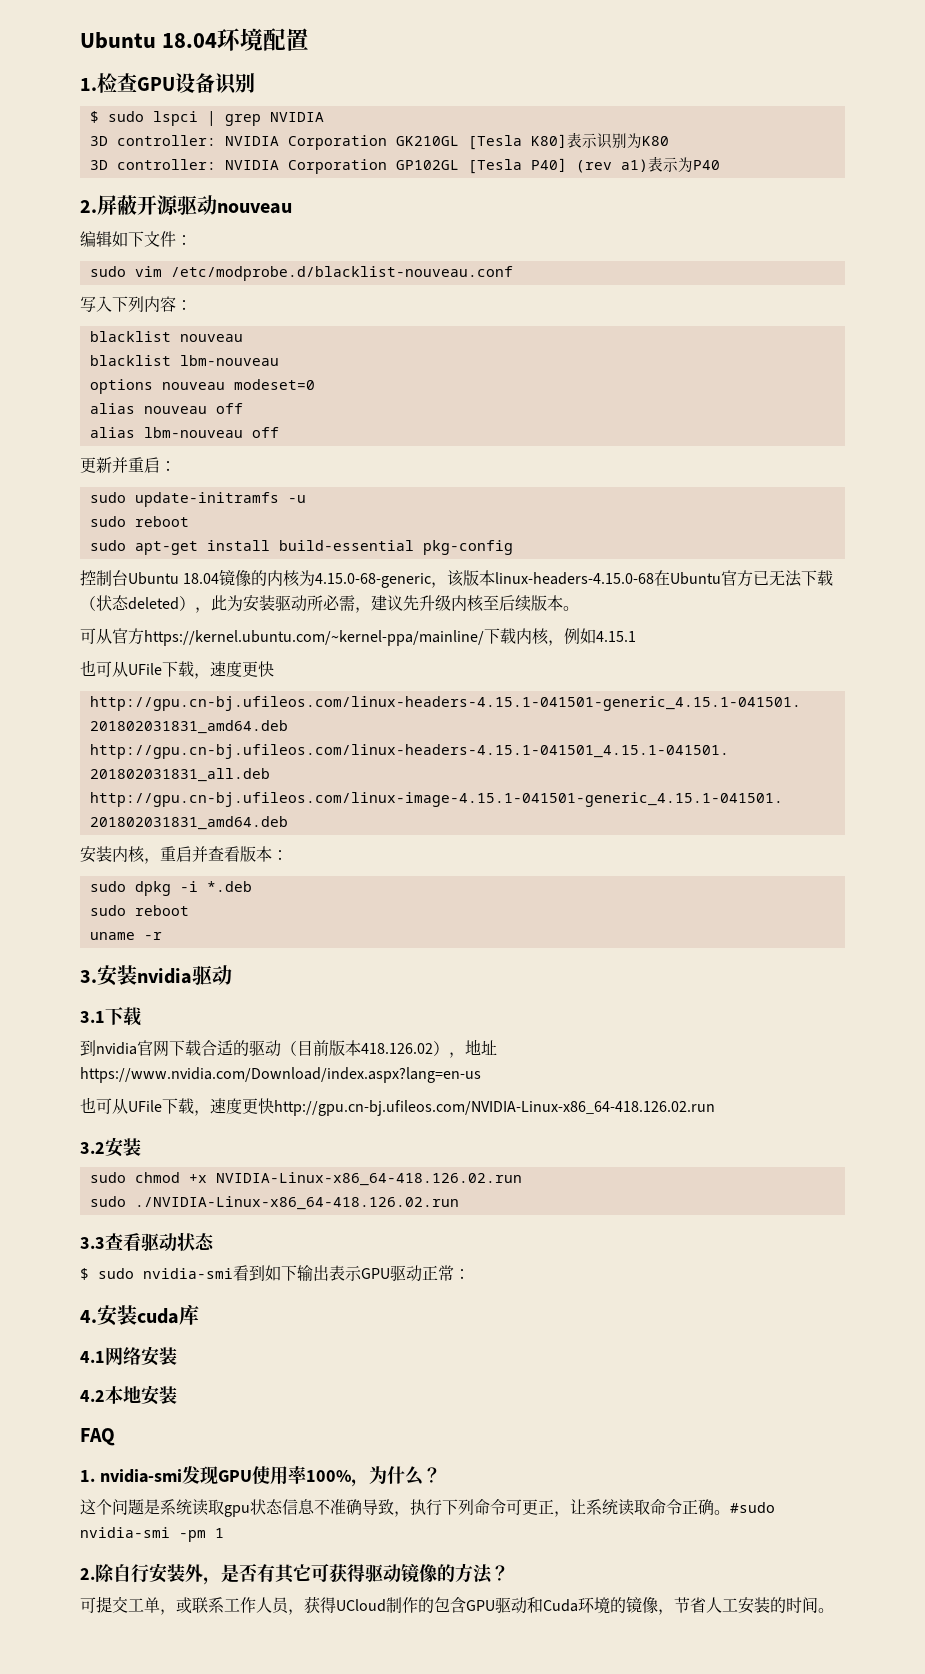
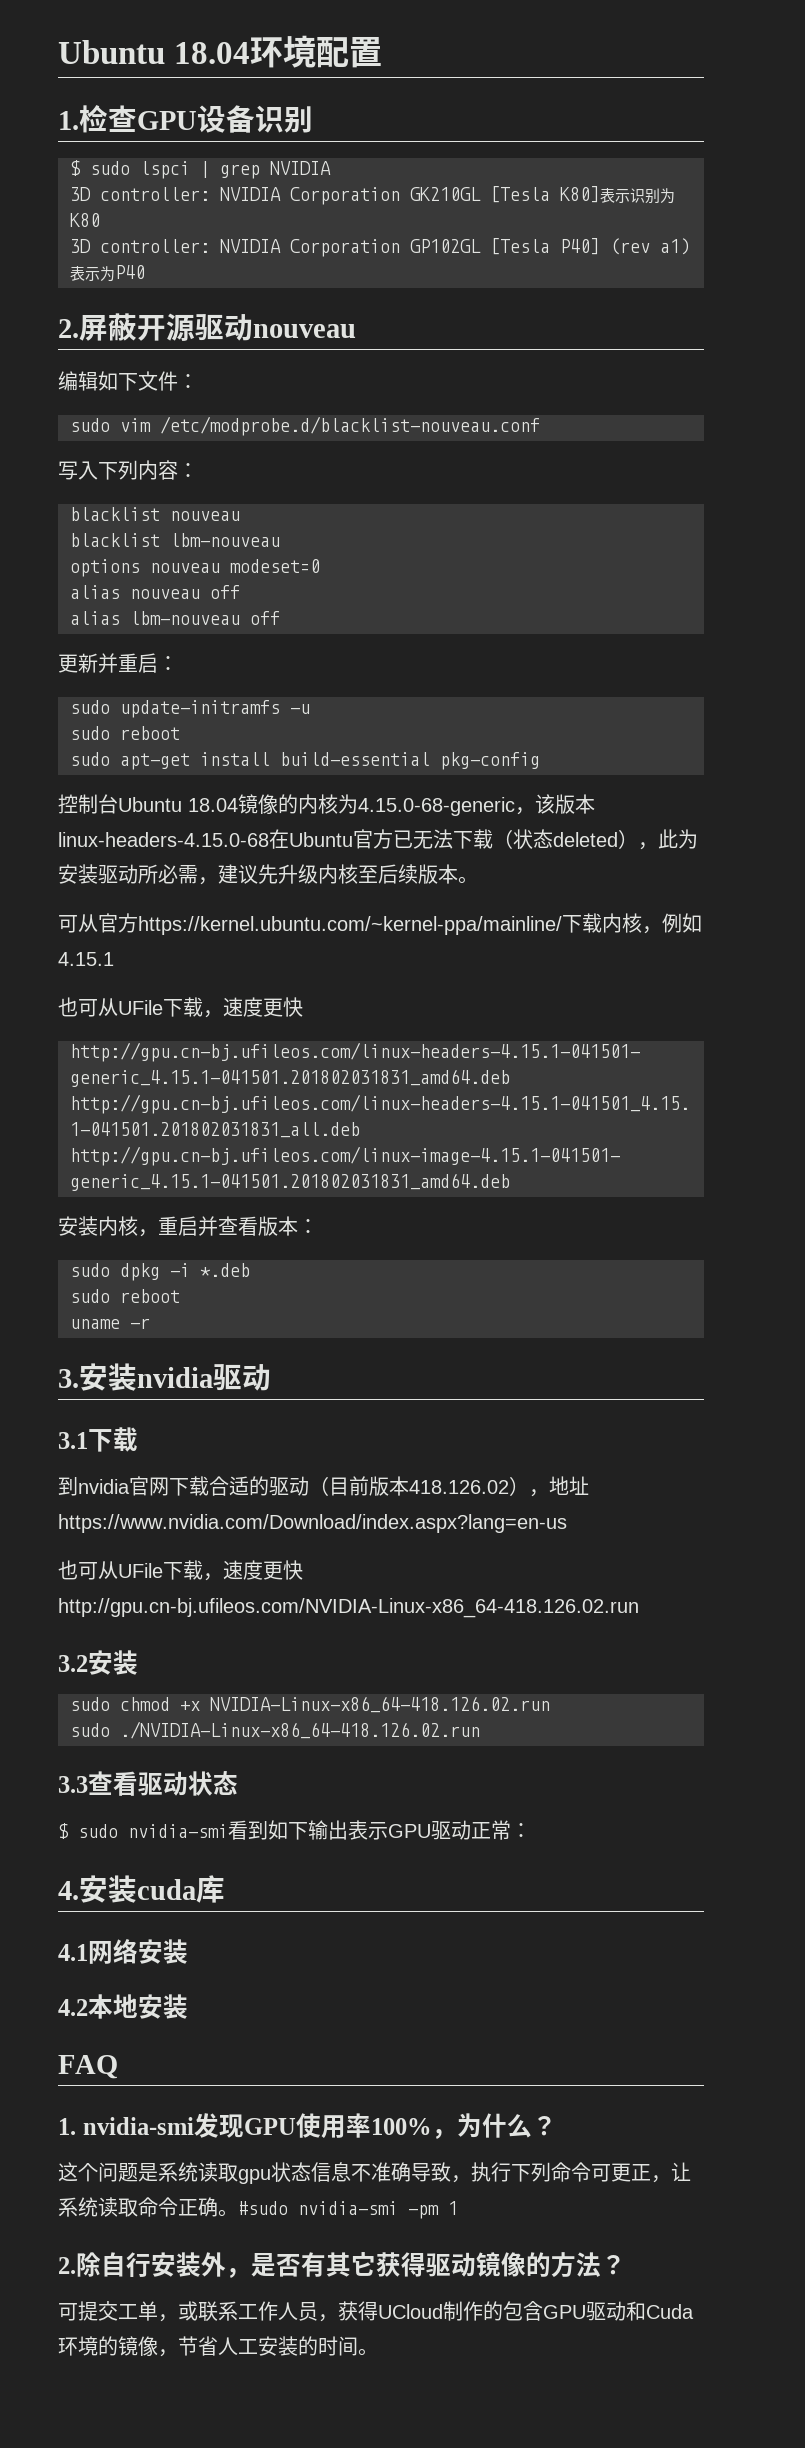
- 2.除自行安装外，是否有其它可获得驱动镜像的方法？
+ 2.除自行安装外，是否有其它获得驱动镜像的方法？

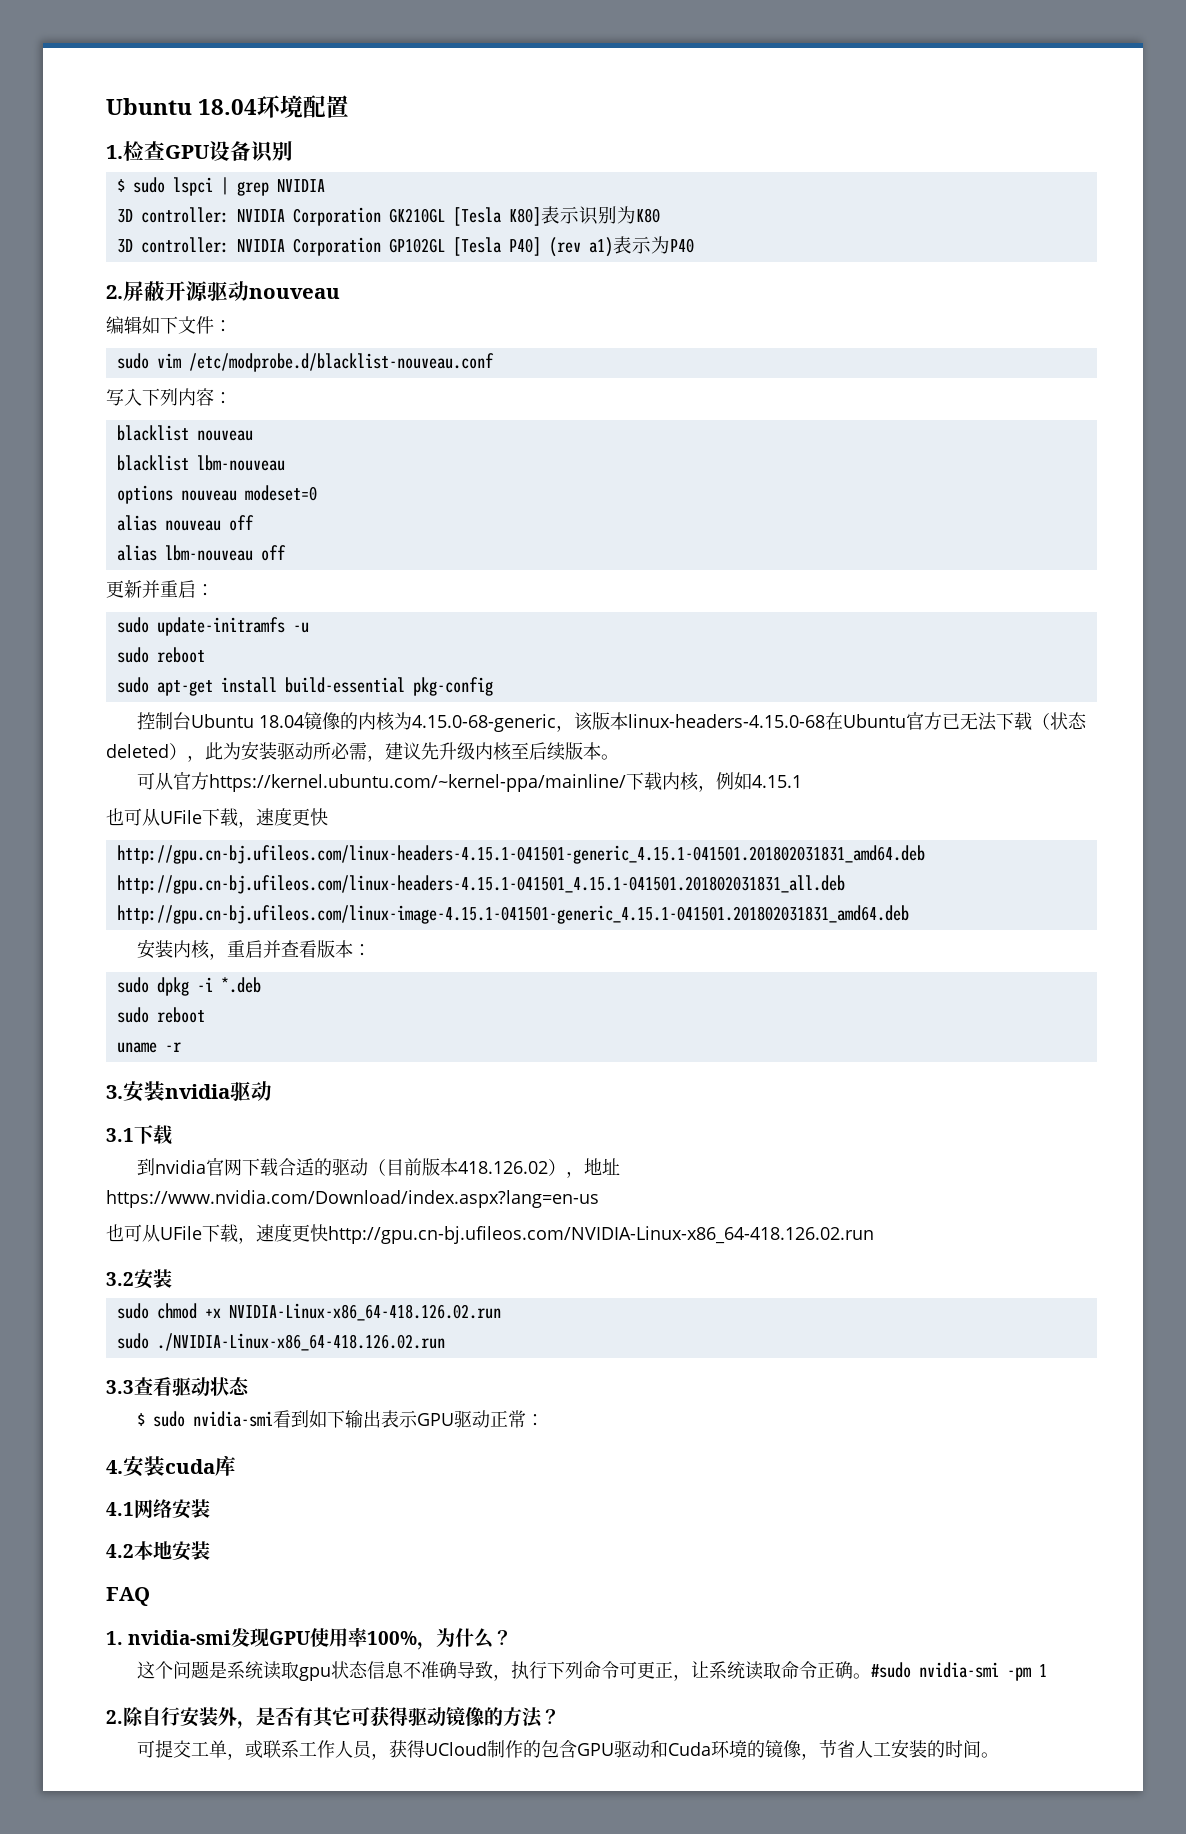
- 2.除自行安装外，是否有其它获得驱动镜像的方法？
+ 2.除自行安装外，是否有其它可获得驱动镜像的方法？

